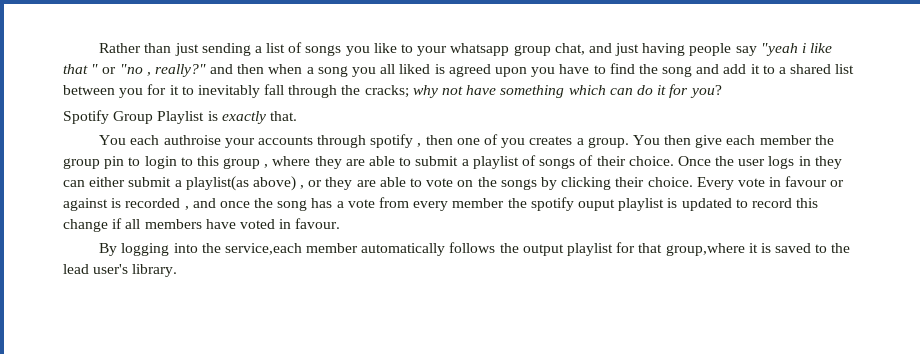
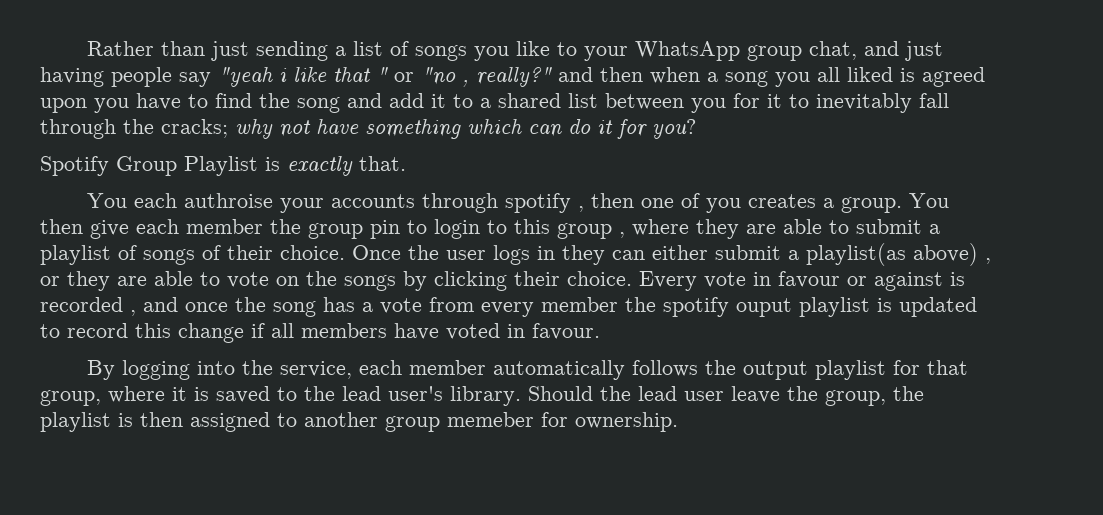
- Rather than just sending a list of songs you like to your whatsapp group chat, and just having people say "yeah i like that " or "no , really?" and then when a song you all liked is agreed upon you have to find the song and add it to a shared list between you for it to inevitably fall through the cracks;
+ Rather than just sending a list of songs you like to your WhatsApp group chat, and just having people say "yeah i like that " or "no , really?" and then when a song you all liked is agreed upon you have to find the song and add it to a shared list between you for it to inevitably fall through the cracks;
- By logging into the service,each member automatically follows the output playlist for that group,where it is saved to the lead user's library.
+ By logging into the service, each member automatically follows the output playlist for that group, where it is saved to the lead user's library.
+ Should the lead user leave the group, the playlist is then assigned to another group memeber for ownership.

